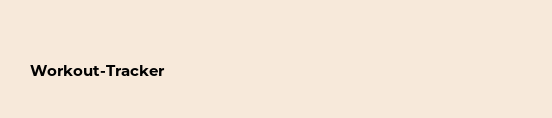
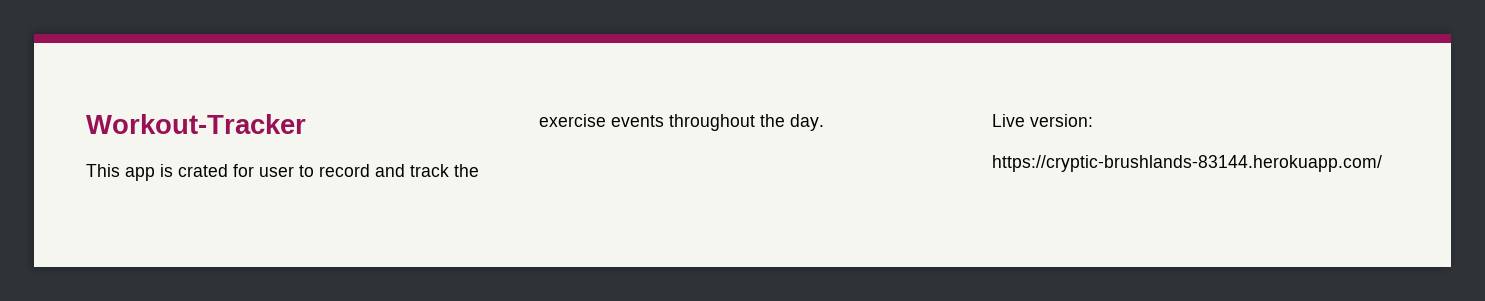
+ This app is crated for user to record and track the exercise events throughout the day.
+ Live version:
+ https://cryptic-brushlands-83144.herokuapp.com/

